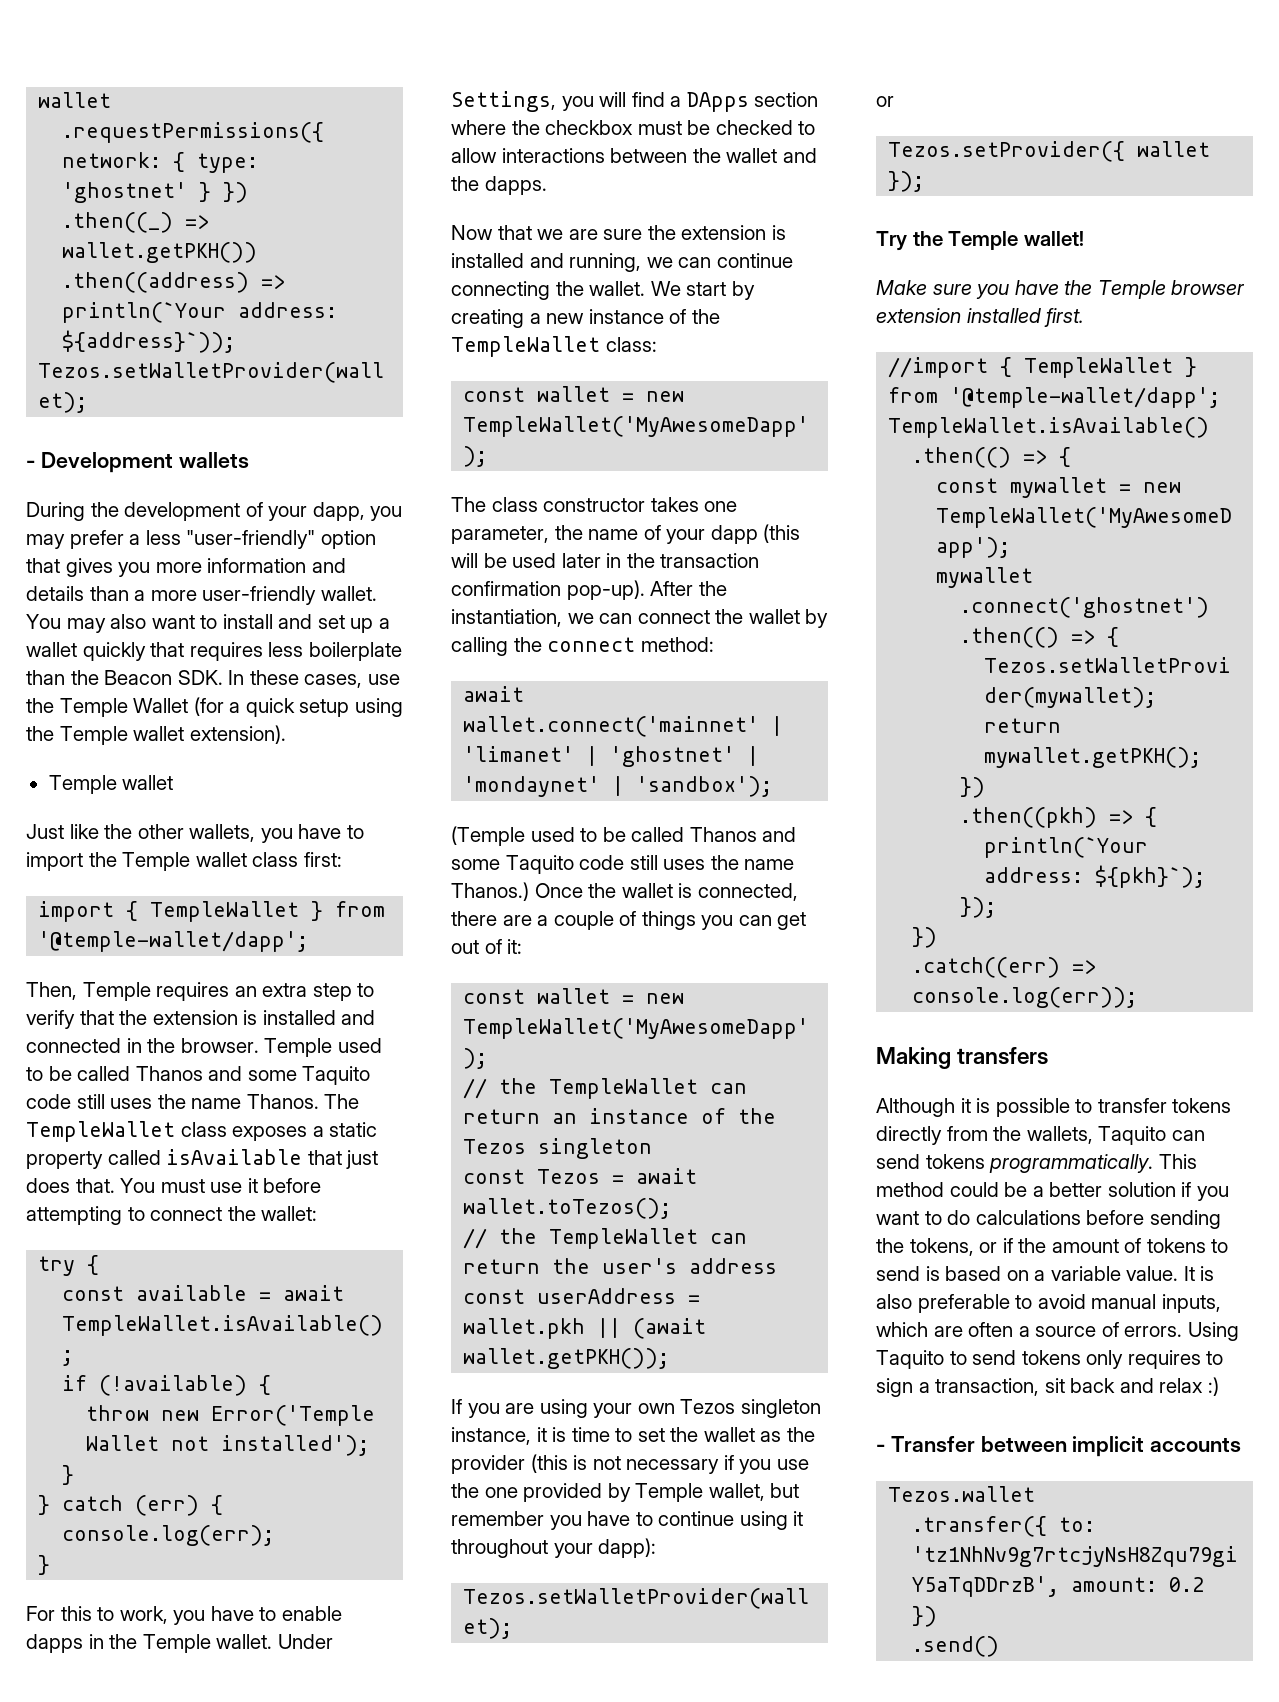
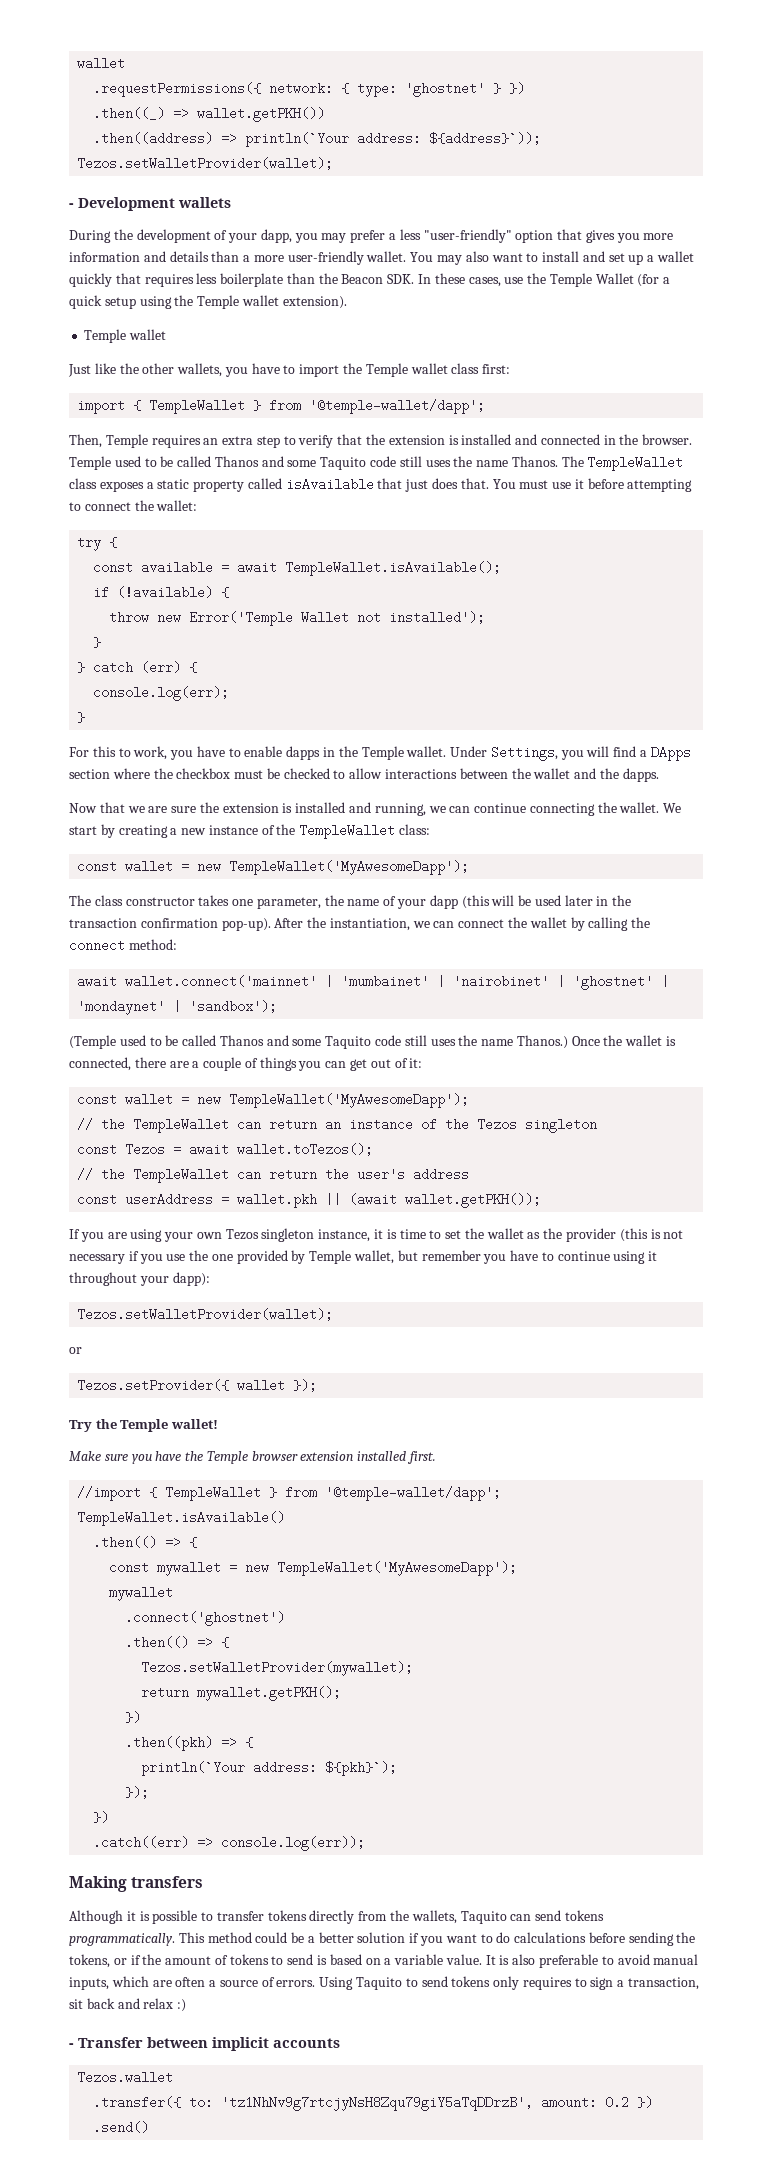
- await wallet.connect('mainnet' | 'limanet' | 'ghostnet' | 'mondaynet' | 'sandbox');
+ await wallet.connect('mainnet' | 'mumbainet' | 'nairobinet' | 'ghostnet' | 'mondaynet' | 'sandbox');

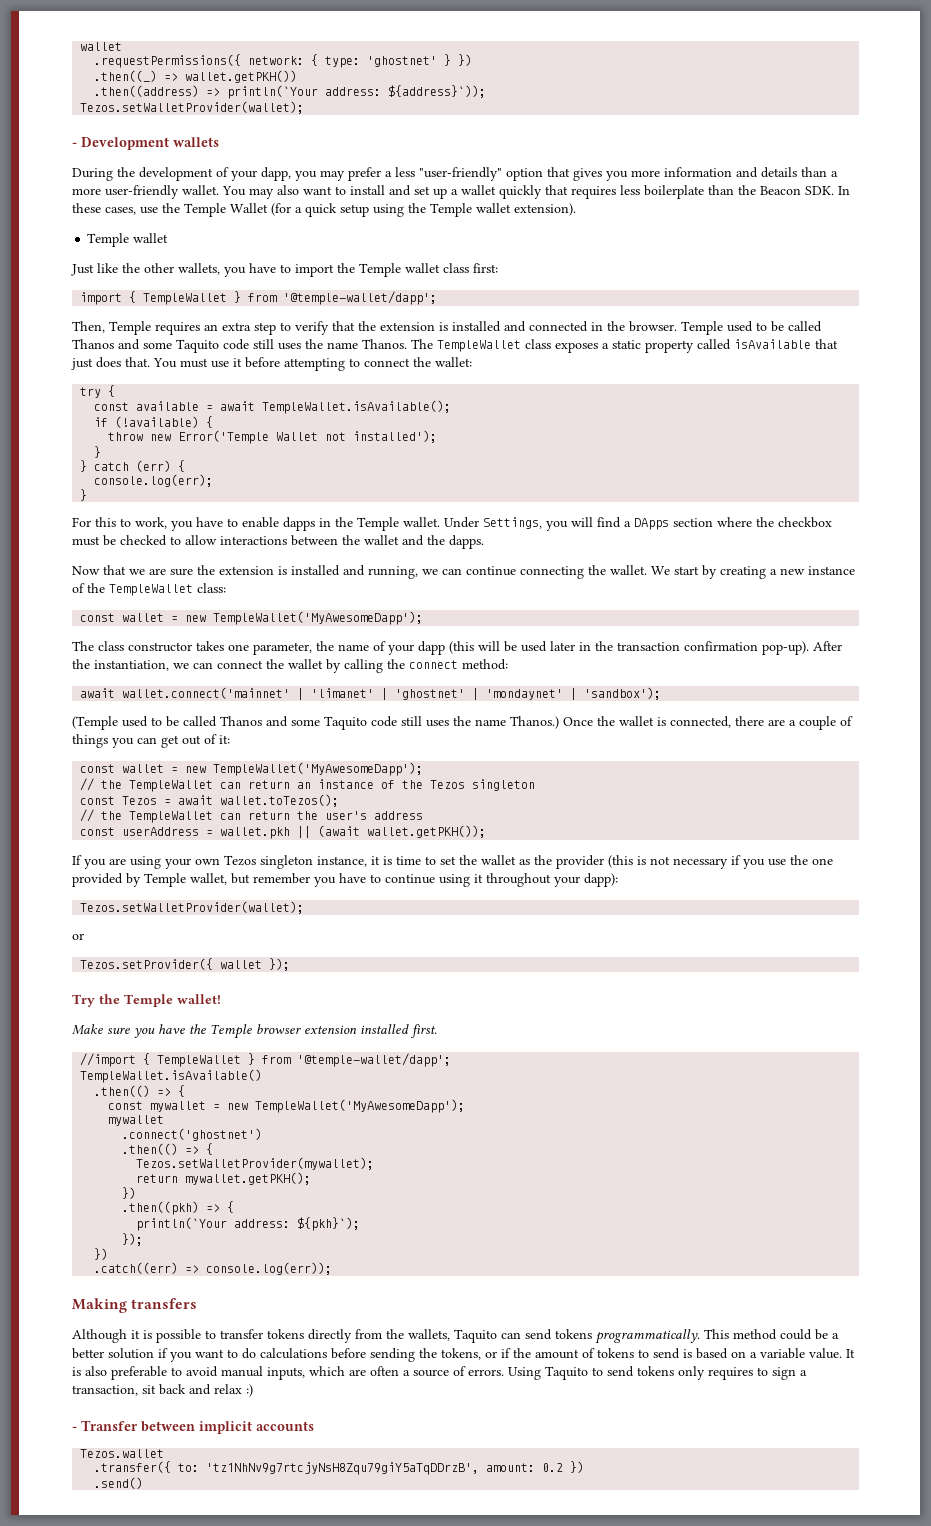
- await wallet.connect('mainnet' | 'mumbainet' | 'nairobinet' | 'ghostnet' | 'mondaynet' | 'sandbox');
+ await wallet.connect('mainnet' | 'limanet' | 'ghostnet' | 'mondaynet' | 'sandbox');

